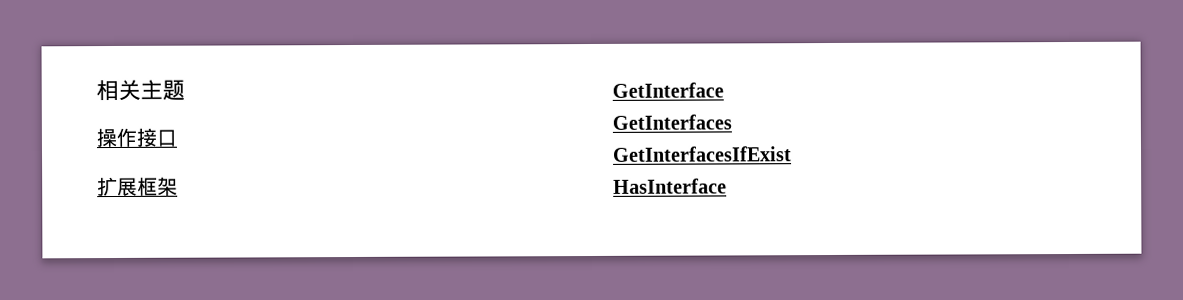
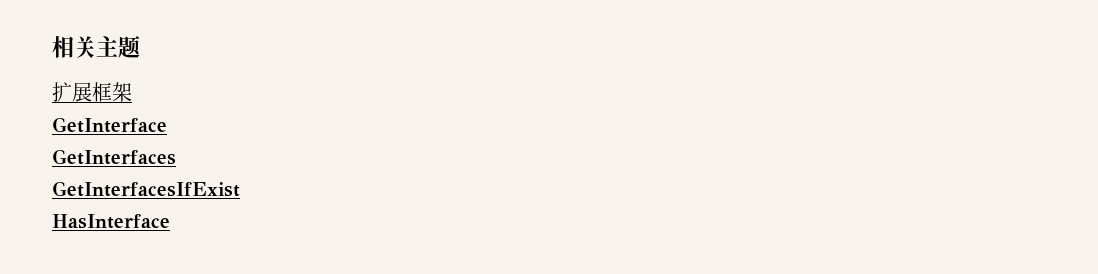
- 操作接口

